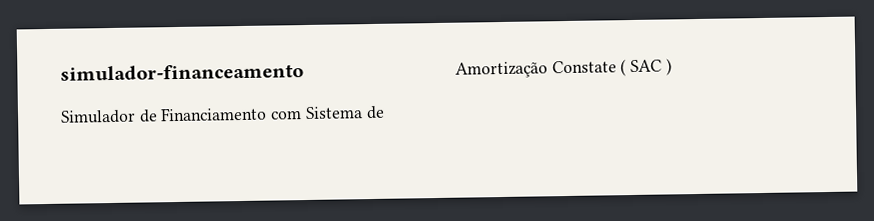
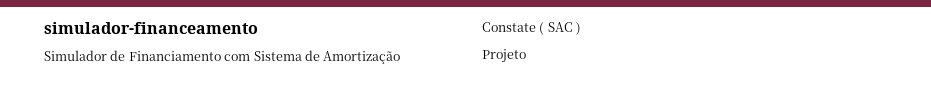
+ Projeto

